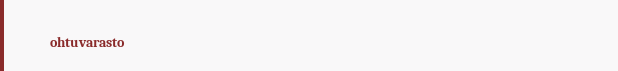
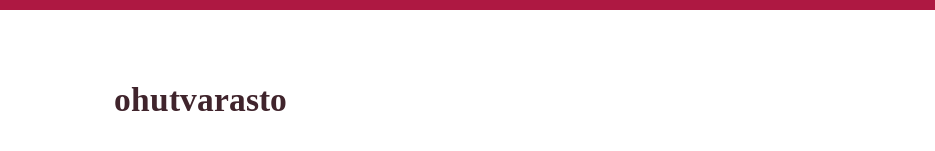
- ohtuvarasto
+ ohutvarasto

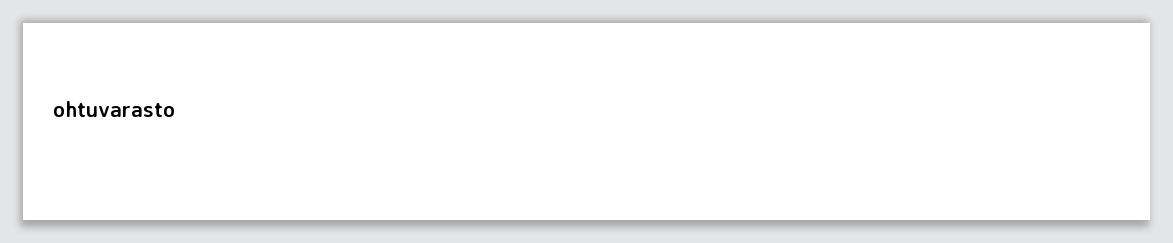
- ohutvarasto
+ ohtuvarasto

